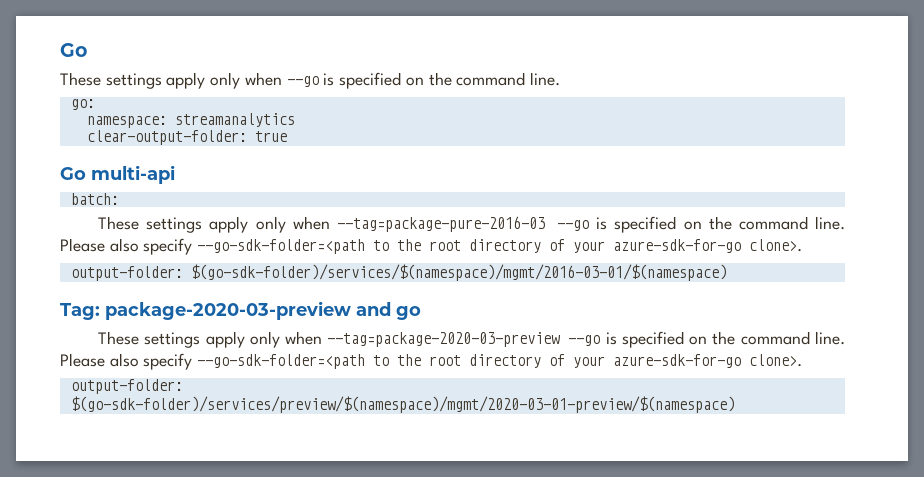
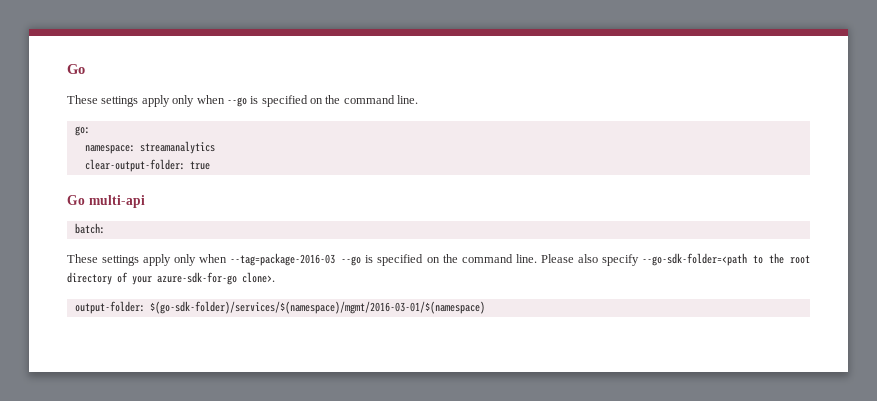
- These settings apply only when --tag=package-pure-2016-03 --go is specified on the command line.
+ These settings apply only when --tag=package-2016-03 --go is specified on the command line.
- Tag: package-2020-03-preview and go
- These settings apply only when --tag=package-2020-03-preview --go is specified on the command line. Please also specify --go-sdk-folder=<path to the root directory of your azure-sdk-for-go clone>.
- output-folder: $(go-sdk-folder)/services/preview/$(namespace)/mgmt/2020-03-01-preview/$(namespace)

